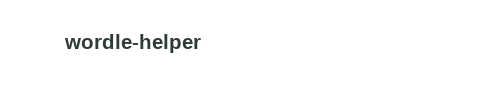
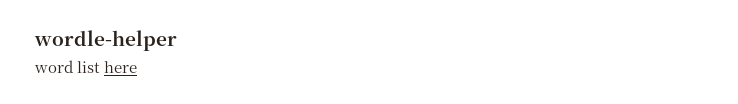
+ word list here

